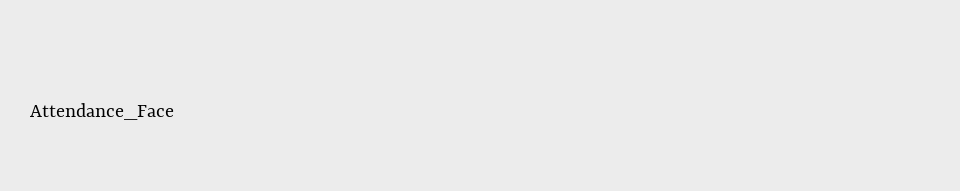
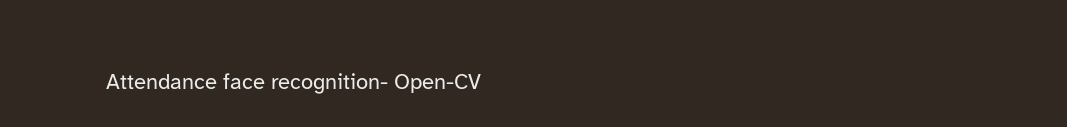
- Attendance_Face
+ Attendance face recognition- Open-CV

